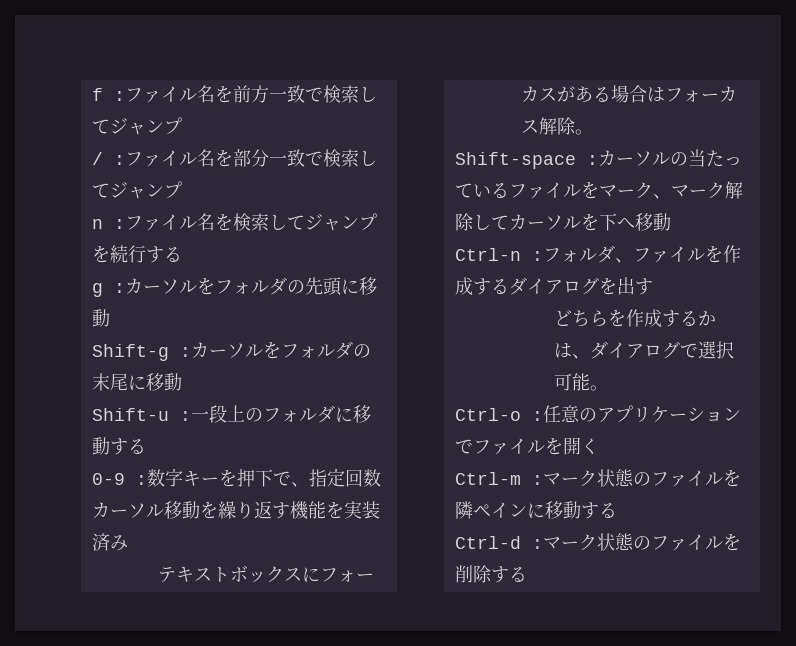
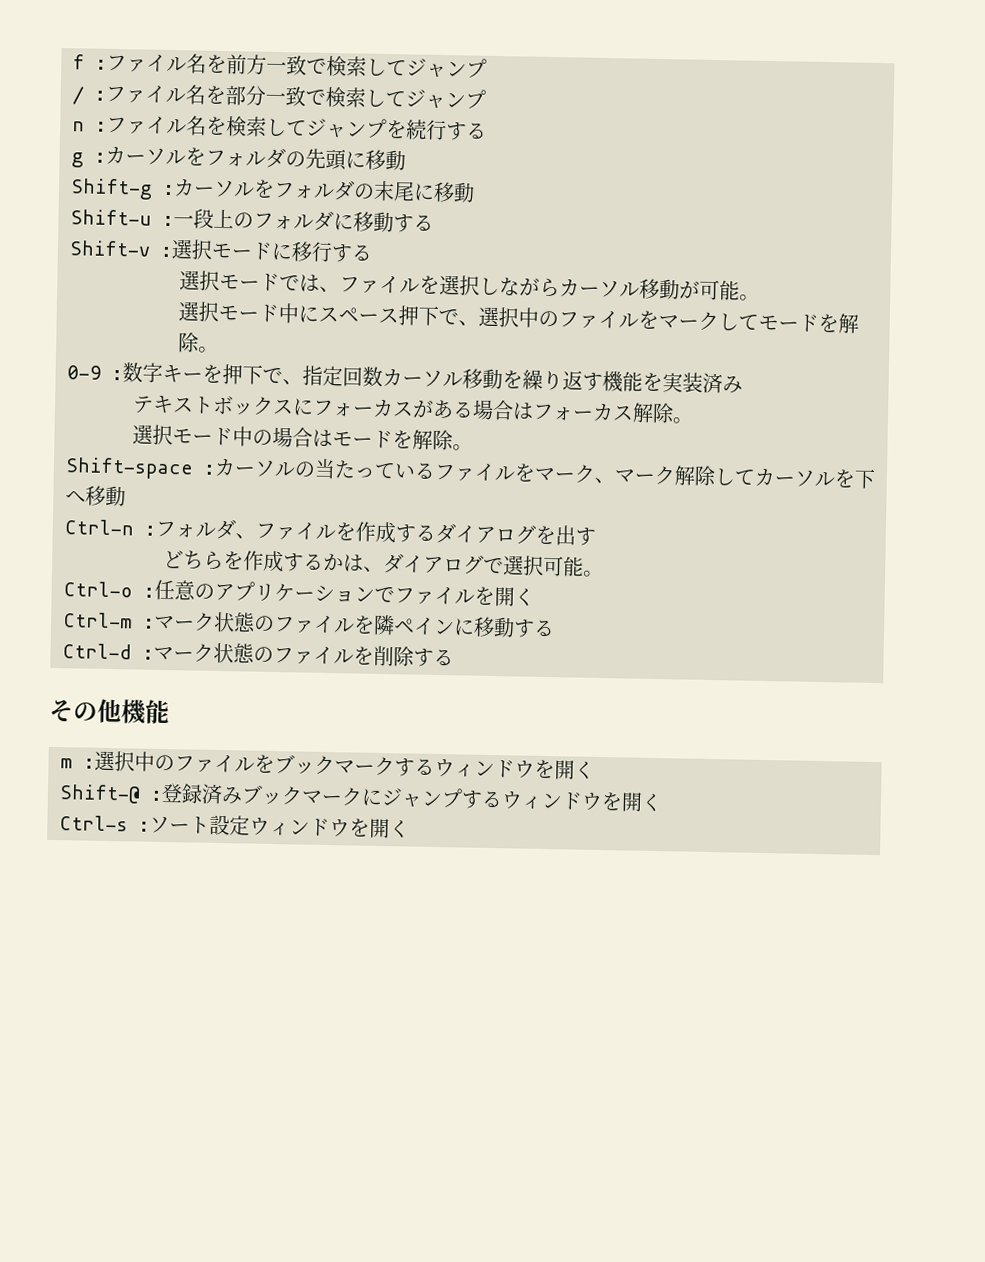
+ Shift-v :選択モードに移行する
+ 選択モードでは、ファイルを選択しながらカーソル移動が可能。
+ 選択モード中にスペース押下で、選択中のファイルをマークしてモードを解除。
+ 選択モード中の場合はモードを解除。
+ その他機能
+ m :選択中のファイルをブックマークするウィンドウを開く
+ Shift-@ :登録済みブックマークにジャンプするウィンドウを開く
+ Ctrl-s :ソート設定ウィンドウを開く

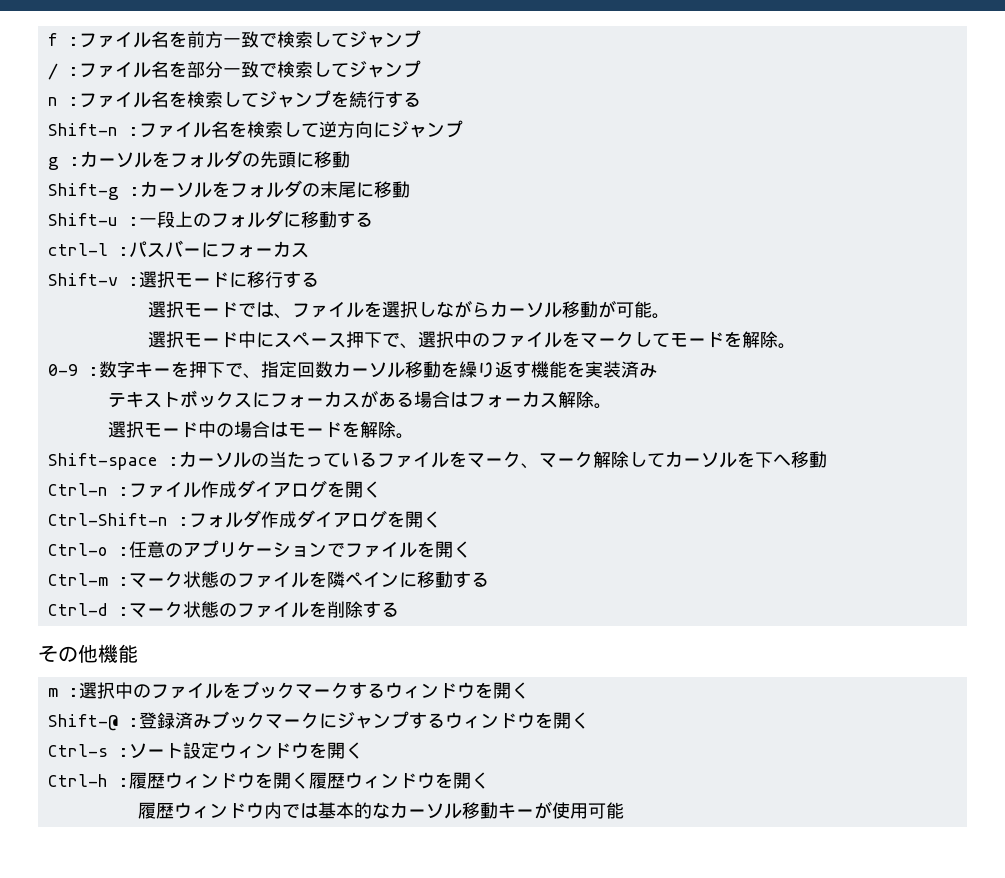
+ Shift-n :ファイル名を検索して逆方向にジャンプ
+ ctrl-l :パスバーにフォーカス
- Ctrl-n :フォルダ、ファイルを作成するダイアログを出す
- どちらを作成するかは、ダイアログで選択可能。
+ Ctrl-n :ファイル作成ダイアログを開く
+ Ctrl-Shift-n :フォルダ作成ダイアログを開く
+ Ctrl-h :履歴ウィンドウを開く履歴ウィンドウを開く
+ 履歴ウィンドウ内では基本的なカーソル移動キーが使用可能

